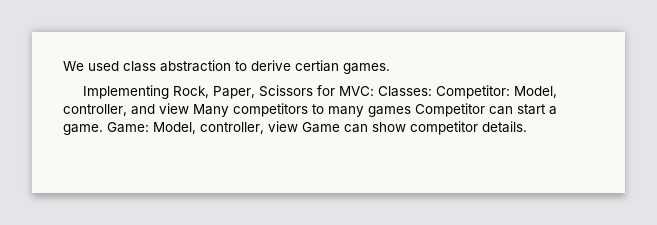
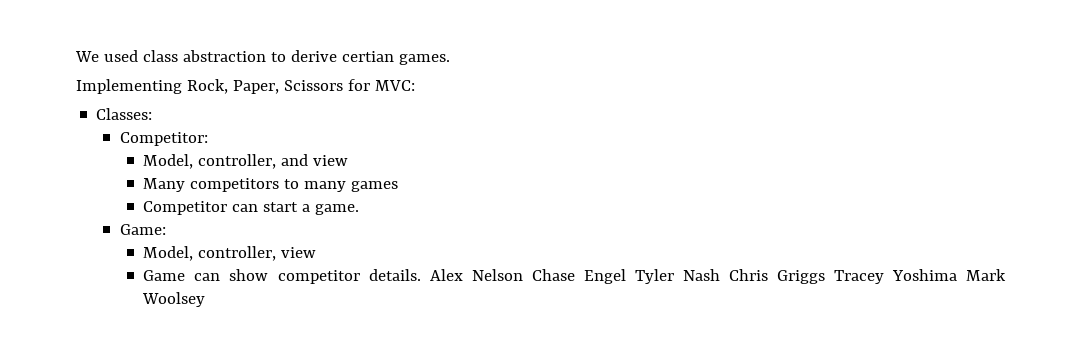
- Implementing Rock, Paper, Scissors for MVC: Classes: Competitor: Model, controller, and view Many competitors to many games Competitor can start a game. Game: Model, controller, view Game can show competitor details.
+ Implementing Rock, Paper, Scissors for MVC:
+ Classes:
+ Competitor:
+ Model, controller, and view
+ Many competitors to many games
+ Competitor can start a game.
+ Game:
+ Model, controller, view
+ Game can show competitor details.
+ Alex Nelson Chase Engel Tyler Nash Chris Griggs Tracey Yoshima Mark Woolsey

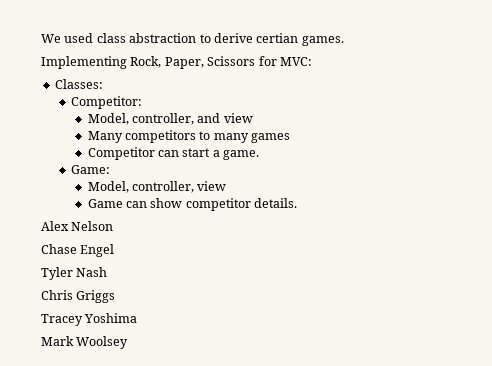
- Game can show competitor details. Alex Nelson Chase Engel Tyler Nash Chris Griggs Tracey Yoshima Mark Woolsey
+ Game can show competitor details.
+ Alex Nelson
+ Chase Engel
+ Tyler Nash
+ Chris Griggs
+ Tracey Yoshima
+ Mark Woolsey

